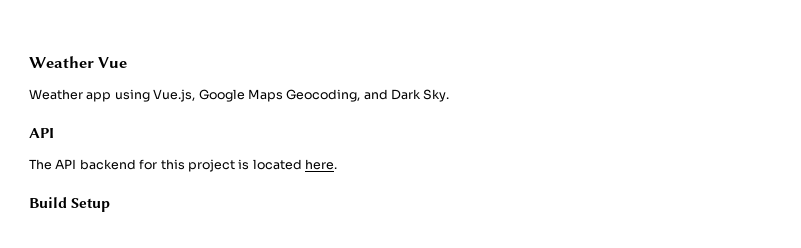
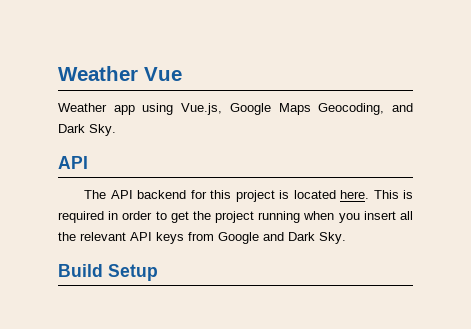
+ This is required in order to get the project running when you insert all the relevant API keys from Google and Dark Sky.

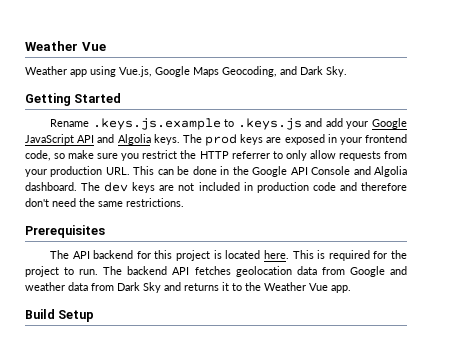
  Weather app using Vue.js, Google Maps Geocoding, and Dark Sky.
- API
+ Getting Started
+ Rename .keys.js.example to .keys.js and add your Google JavaScript API and Algolia keys. The prod keys are exposed in your frontend code, so make sure you restrict the HTTP referrer to only allow requests from your production URL. This can be done in the Google API Console and Algolia dashboard. The dev keys are not included in production code and therefore don't need the same restrictions.
+ Prerequisites
- This is required in order to get the project running when you insert all the relevant API keys from Google and Dark Sky.
+ This is required for the project to run. The backend API fetches geolocation data from Google and weather data from Dark Sky and returns it to the Weather Vue app.

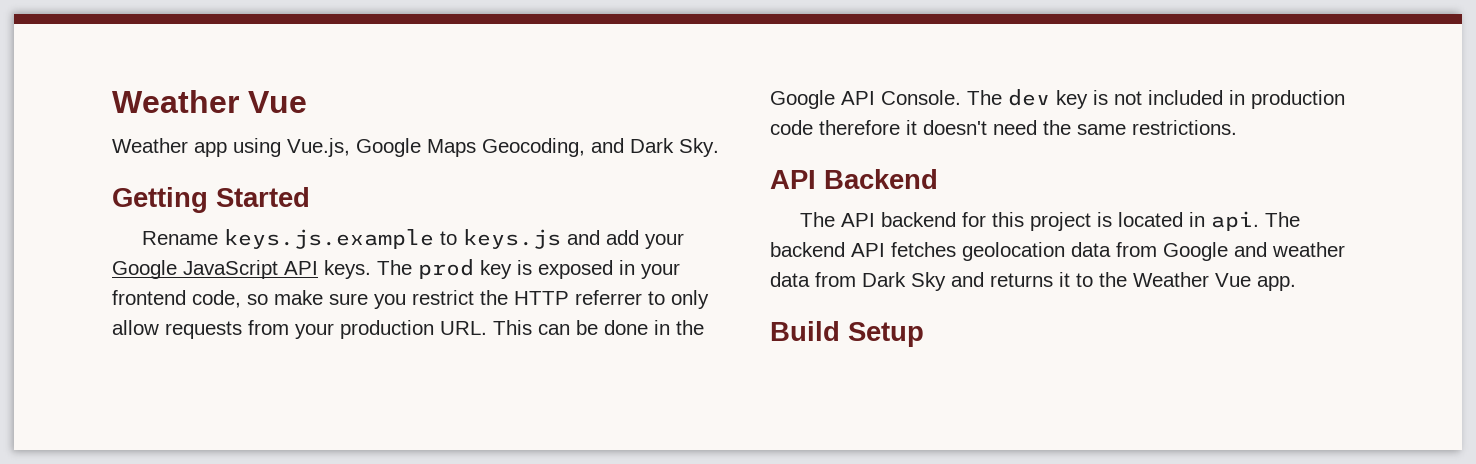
- Rename .keys.js.example to .keys.js and add your Google JavaScript API and Algolia keys.
+ Rename keys.js.example to keys.js and add your Google JavaScript API keys.
- The prod keys are exposed in your frontend code, so make sure you restrict the HTTP referrer to only allow requests from your production URL. This can be done in the Google API Console and Algolia dashboard. The dev keys are not included in production code and therefore don't need the same restrictions.
+ The prod key is exposed in your frontend code, so make sure you restrict the HTTP referrer to only allow requests from your production URL. This can be done in the Google API Console. The dev key is not included in production code therefore it doesn't need the same restrictions.
- Prerequisites
+ API Backend
- The API backend for this project is located here. This is required for the project to run.
+ The API backend for this project is located in api.

